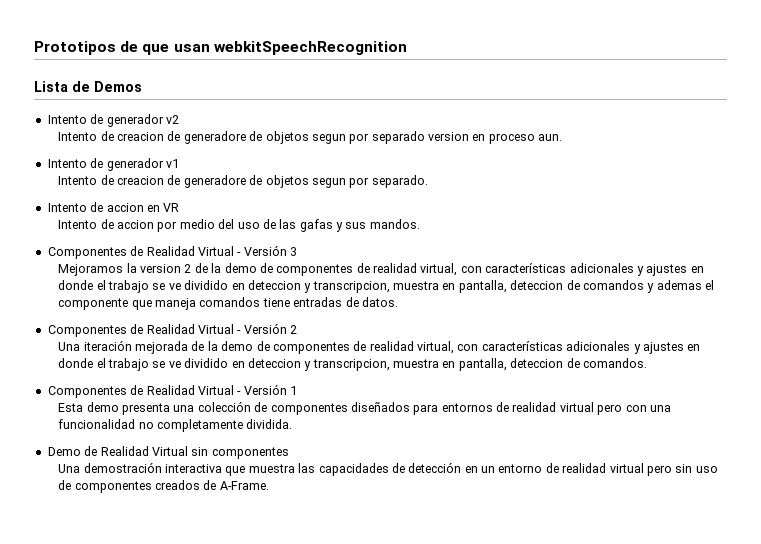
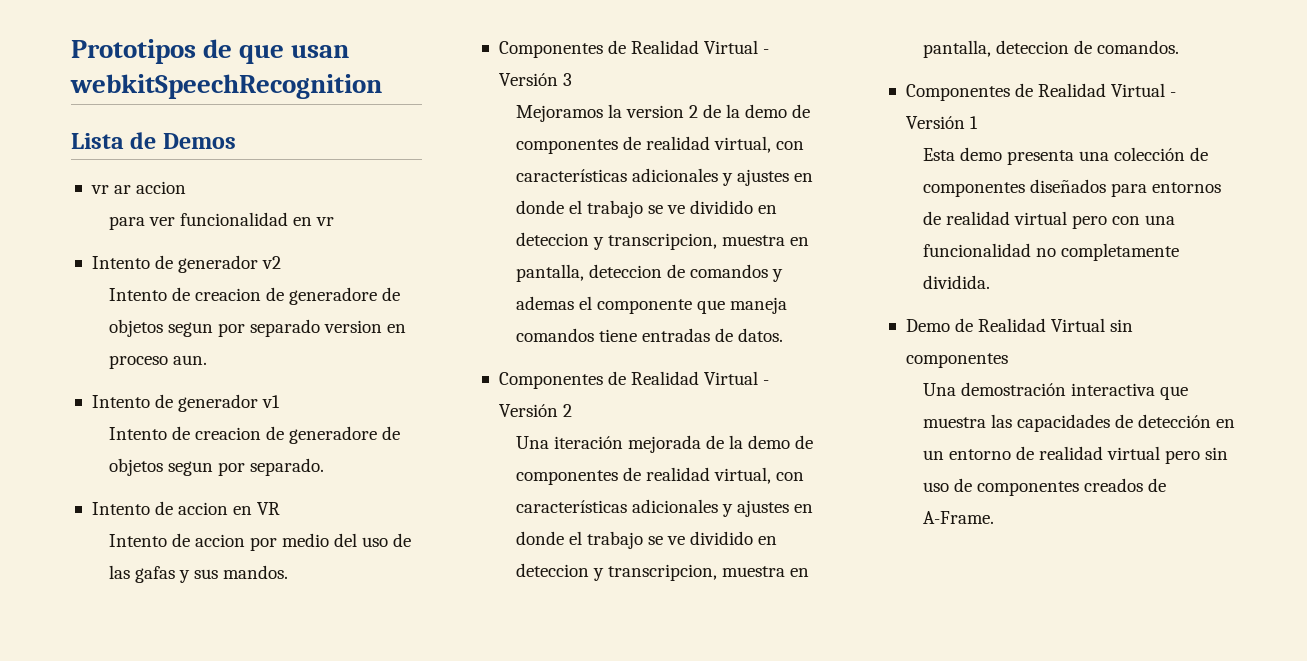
+ vr ar accion
+ para ver funcionalidad en vr

